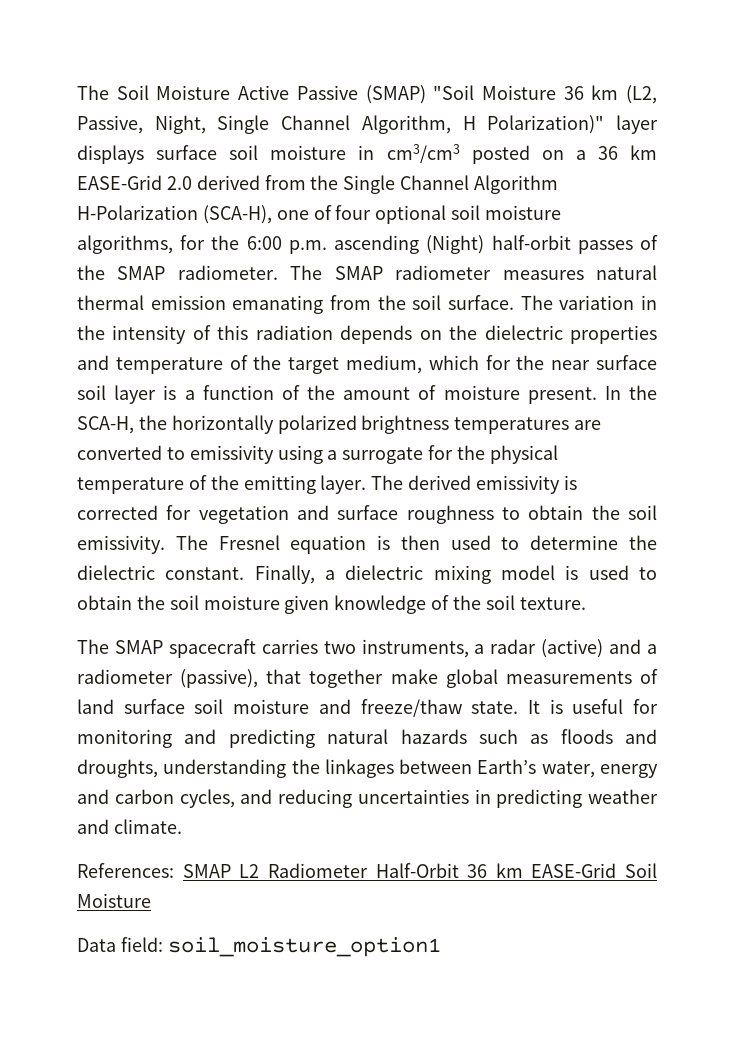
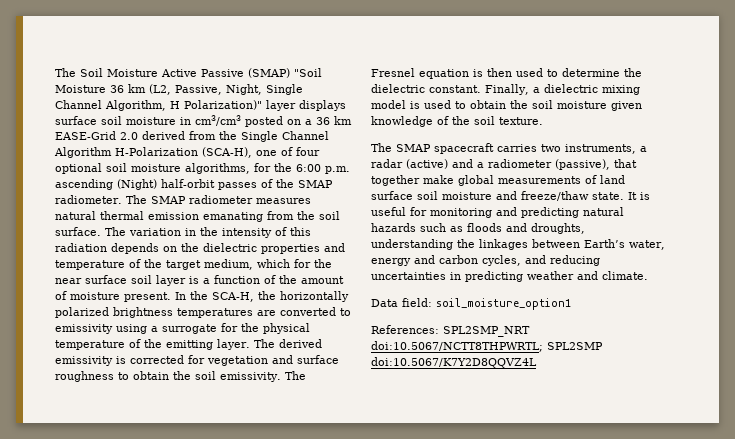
- References: SMAP L2 Radiometer Half-Orbit 36 km EASE-Grid Soil Moisture
  Data field: soil_moisture_option1
+ References: SPL2SMP_NRT doi:10.5067/NCTT8THPWRTL; SPL2SMP doi:10.5067/K7Y2D8QQVZ4L

